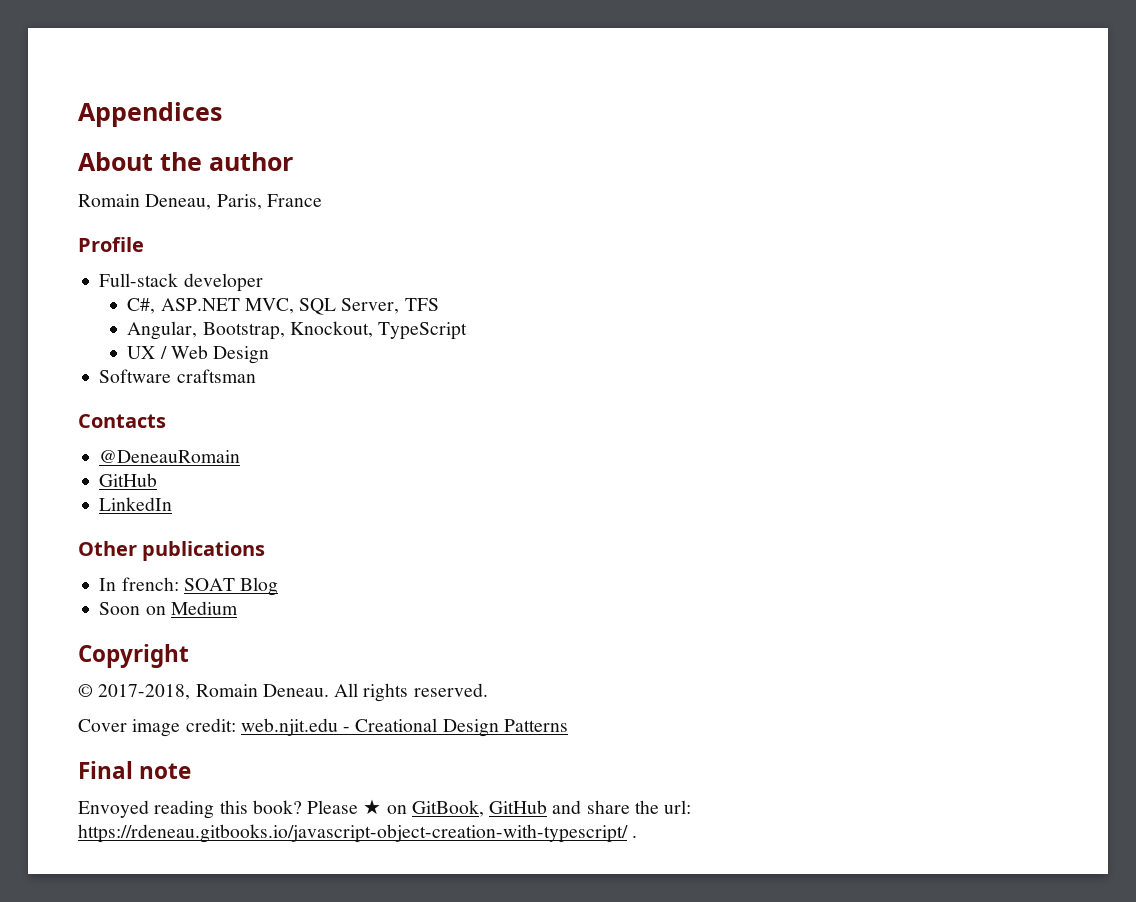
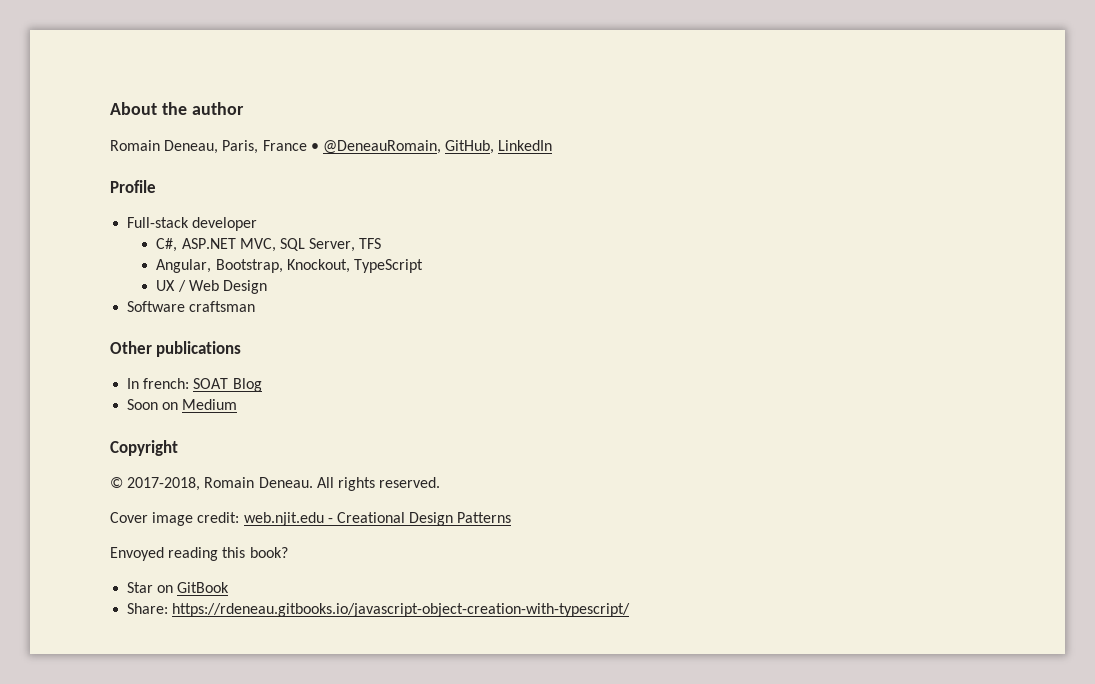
- Appendices
- Romain Deneau, Paris, France
+ Romain Deneau, Paris, France • @DeneauRomain, GitHub, LinkedIn
- Contacts
- @DeneauRomain
- GitHub
- LinkedIn
- Final note
- Envoyed reading this book? Please ★ on GitBook, GitHub and share the url: https://rdeneau.gitbooks.io/javascript-object-creation-with-typescript/ .
+ Envoyed reading this book?
+ Star on GitBook
+ Share: https://rdeneau.gitbooks.io/javascript-object-creation-with-typescript/

